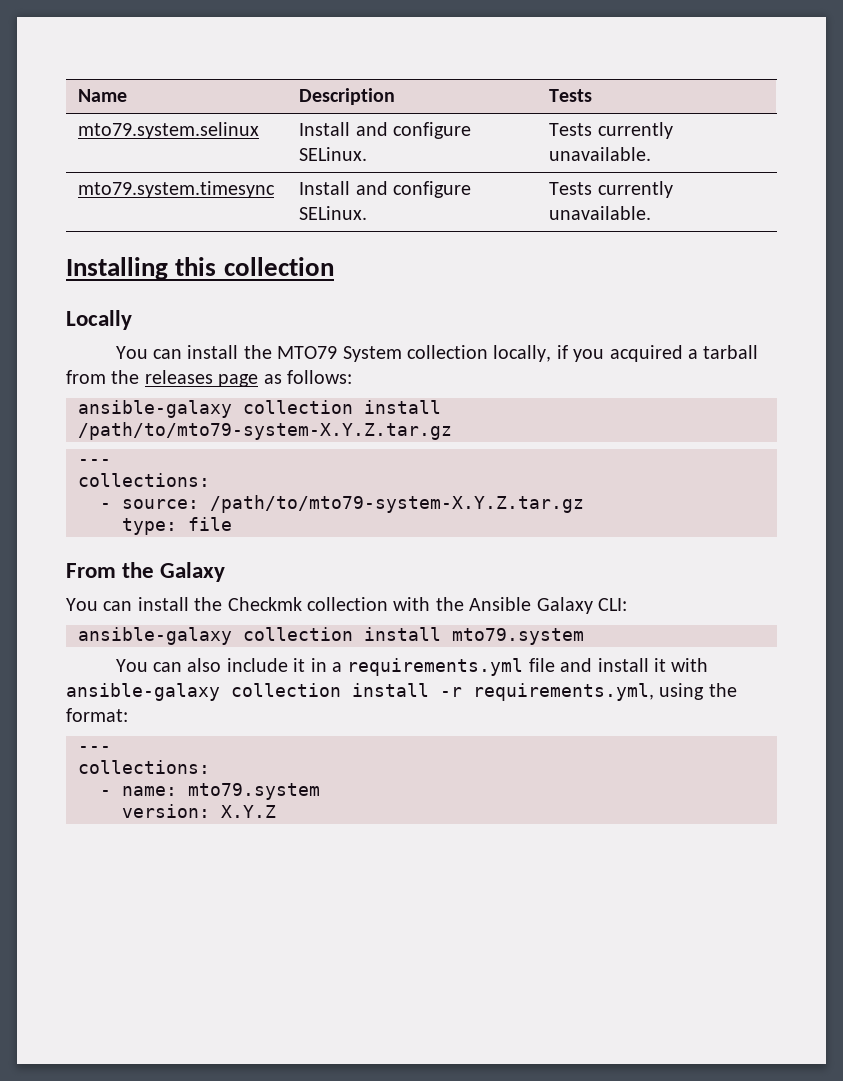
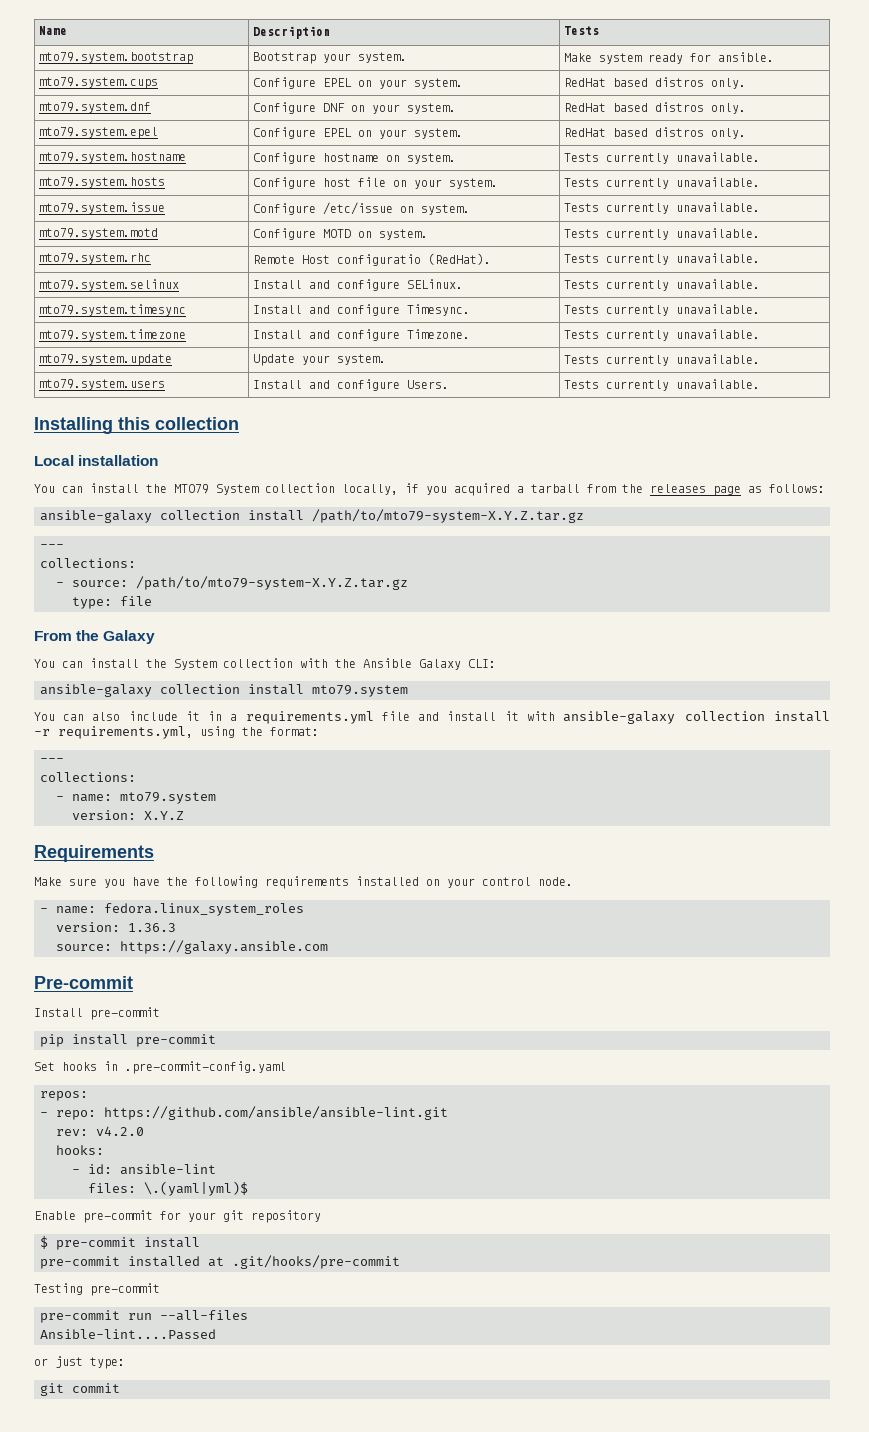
+ mto79.system.bootstrap | Bootstrap your system. | Make system ready for ansible.
+ mto79.system.cups | Configure EPEL on your system. | RedHat based distros only.
+ mto79.system.dnf | Configure DNF on your system. | RedHat based distros only.
+ mto79.system.epel | Configure EPEL on your system. | RedHat based distros only.
+ mto79.system.hostname | Configure hostname on system. | Tests currently unavailable.
+ mto79.system.hosts | Configure host file on your system. | Tests currently unavailable.
+ mto79.system.issue | Configure /etc/issue on system. | Tests currently unavailable.
+ mto79.system.motd | Configure MOTD on system. | Tests currently unavailable.
+ mto79.system.rhc | Remote Host configuratio (RedHat). | Tests currently unavailable.
- mto79.system.timesync | Install and configure SELinux. | Tests currently unavailable.
+ mto79.system.timesync | Install and configure Timesync. | Tests currently unavailable.
+ mto79.system.timezone | Install and configure Timezone. | Tests currently unavailable.
+ mto79.system.update | Update your system. | Tests currently unavailable.
+ mto79.system.users | Install and configure Users. | Tests currently unavailable.
- Locally
+ Local installation
- You can install the Checkmk collection with the Ansible Galaxy CLI:
+ You can install the System collection with the Ansible Galaxy CLI:
+ Requirements
+ Make sure you have the following requirements installed on your control node.
+ - name: fedora.linux_system_roles
+ version: 1.36.3
+ source: https://galaxy.ansible.com
+ Pre-commit
+ Install pre-commit
+ pip install pre-commit
+ Set hooks in .pre-commit-config.yaml
+ repos:
+ - repo: https://github.com/ansible/ansible-lint.git
+ rev: v4.2.0
+ hooks:
+ - id: ansible-lint
+ files: \.(yaml|yml)$
+ Enable pre-commit for your git repository
+ $ pre-commit install
+ pre-commit installed at .git/hooks/pre-commit
+ Testing pre-commit
+ pre-commit run --all-files
+ Ansible-lint....Passed
+ or just type:
+ git commit

